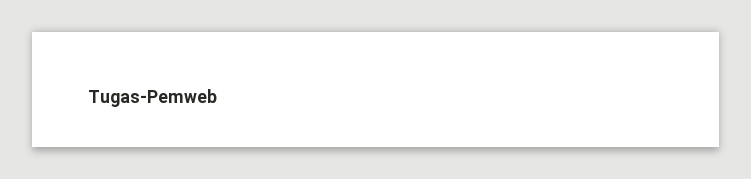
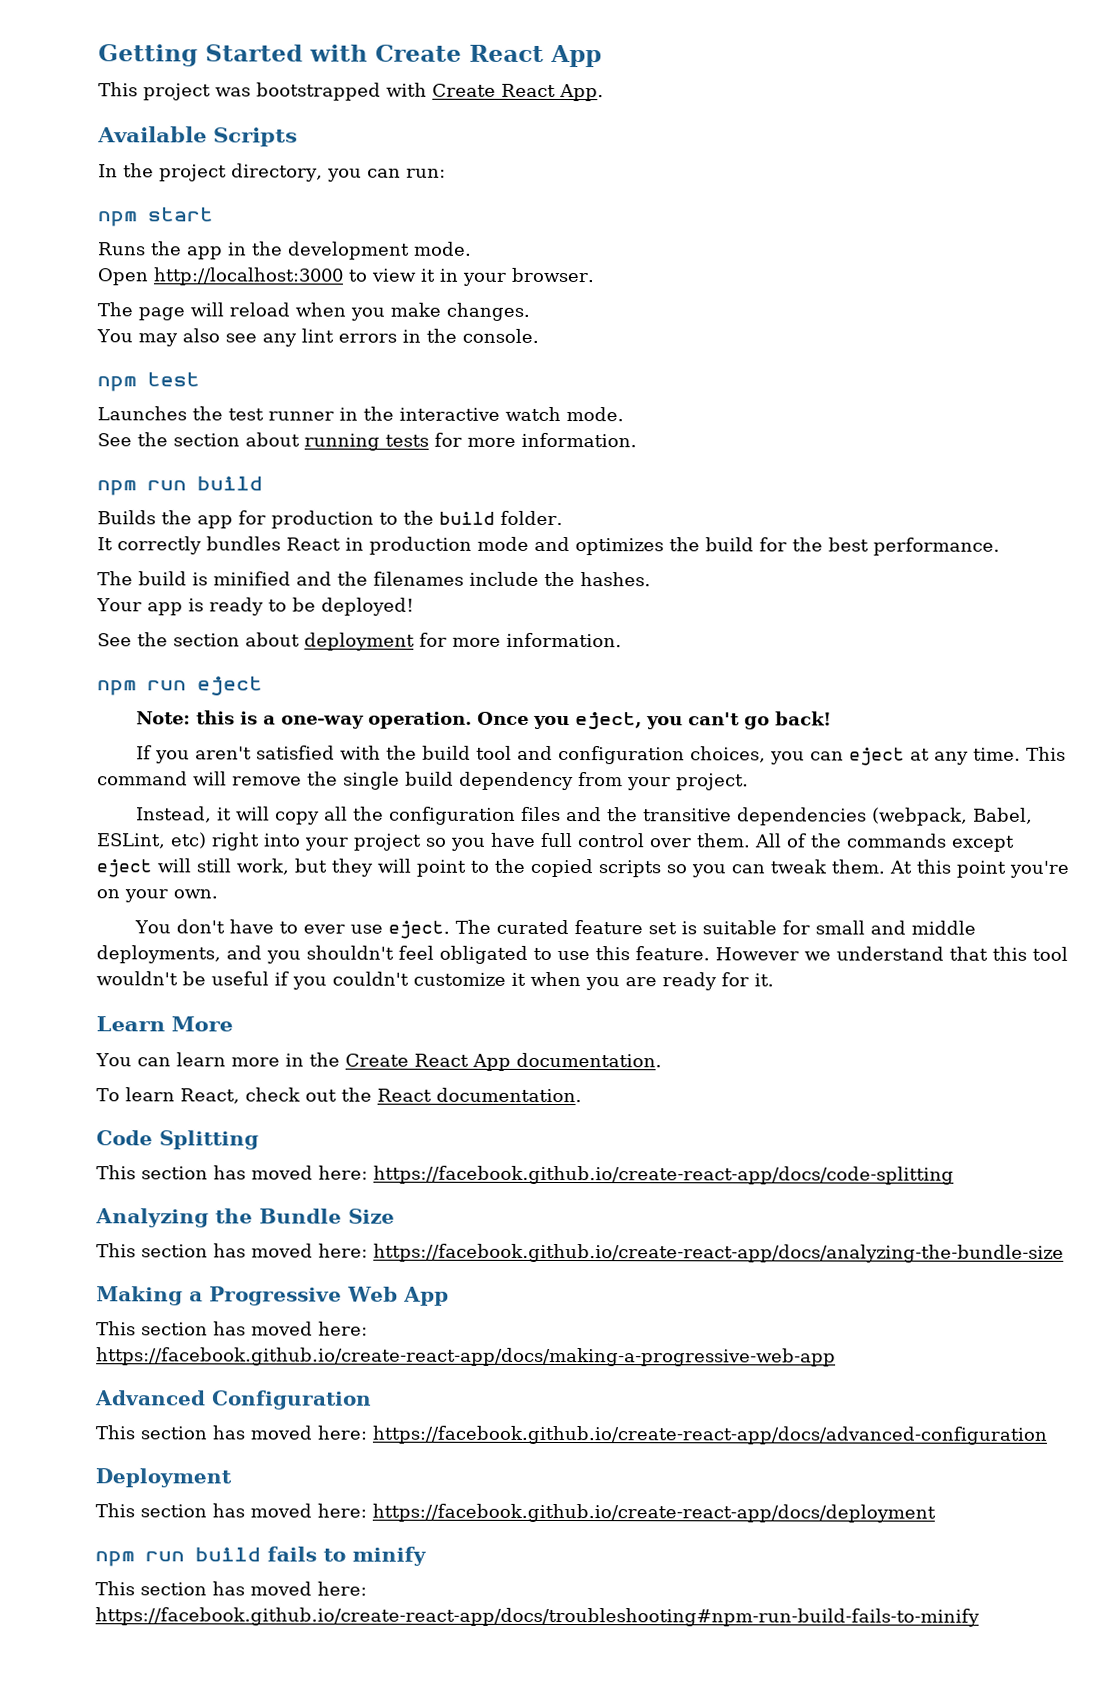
- Tugas-Pemweb
+ Getting Started with Create React App
+ This project was bootstrapped with Create React App.
+ Available Scripts
+ In the project directory, you can run:
+ npm start
+ Runs the app in the development mode.
+ Open http://localhost:3000 to view it in your browser.
+ The page will reload when you make changes.
+ You may also see any lint errors in the console.
+ npm test
+ Launches the test runner in the interactive watch mode.
+ See the section about running tests for more information.
+ npm run build
+ Builds the app for production to the build folder.
+ It correctly bundles React in production mode and optimizes the build for the best performance.
+ The build is minified and the filenames include the hashes.
+ Your app is ready to be deployed!
+ See the section about deployment for more information.
+ npm run eject
+ Note: this is a one-way operation. Once you eject, you can't go back!
+ If you aren't satisfied with the build tool and configuration choices, you can eject at any time. This command will remove the single build dependency from your project.
+ Instead, it will copy all the configuration files and the transitive dependencies (webpack, Babel, ESLint, etc) right into your project so you have full control over them. All of the commands except eject will still work, but they will point to the copied scripts so you can tweak them. At this point you're on your own.
+ You don't have to ever use eject. The curated feature set is suitable for small and middle deployments, and you shouldn't feel obligated to use this feature. However we understand that this tool wouldn't be useful if you couldn't customize it when you are ready for it.
+ Learn More
+ You can learn more in the Create React App documentation.
+ To learn React, check out the React documentation.
+ Code Splitting
+ This section has moved here: https://facebook.github.io/create-react-app/docs/code-splitting
+ Analyzing the Bundle Size
+ This section has moved here: https://facebook.github.io/create-react-app/docs/analyzing-the-bundle-size
+ Making a Progressive Web App
+ This section has moved here: https://facebook.github.io/create-react-app/docs/making-a-progressive-web-app
+ Advanced Configuration
+ This section has moved here: https://facebook.github.io/create-react-app/docs/advanced-configuration
+ Deployment
+ This section has moved here: https://facebook.github.io/create-react-app/docs/deployment
+ npm run build fails to minify
+ This section has moved here: https://facebook.github.io/create-react-app/docs/troubleshooting#npm-run-build-fails-to-minify

